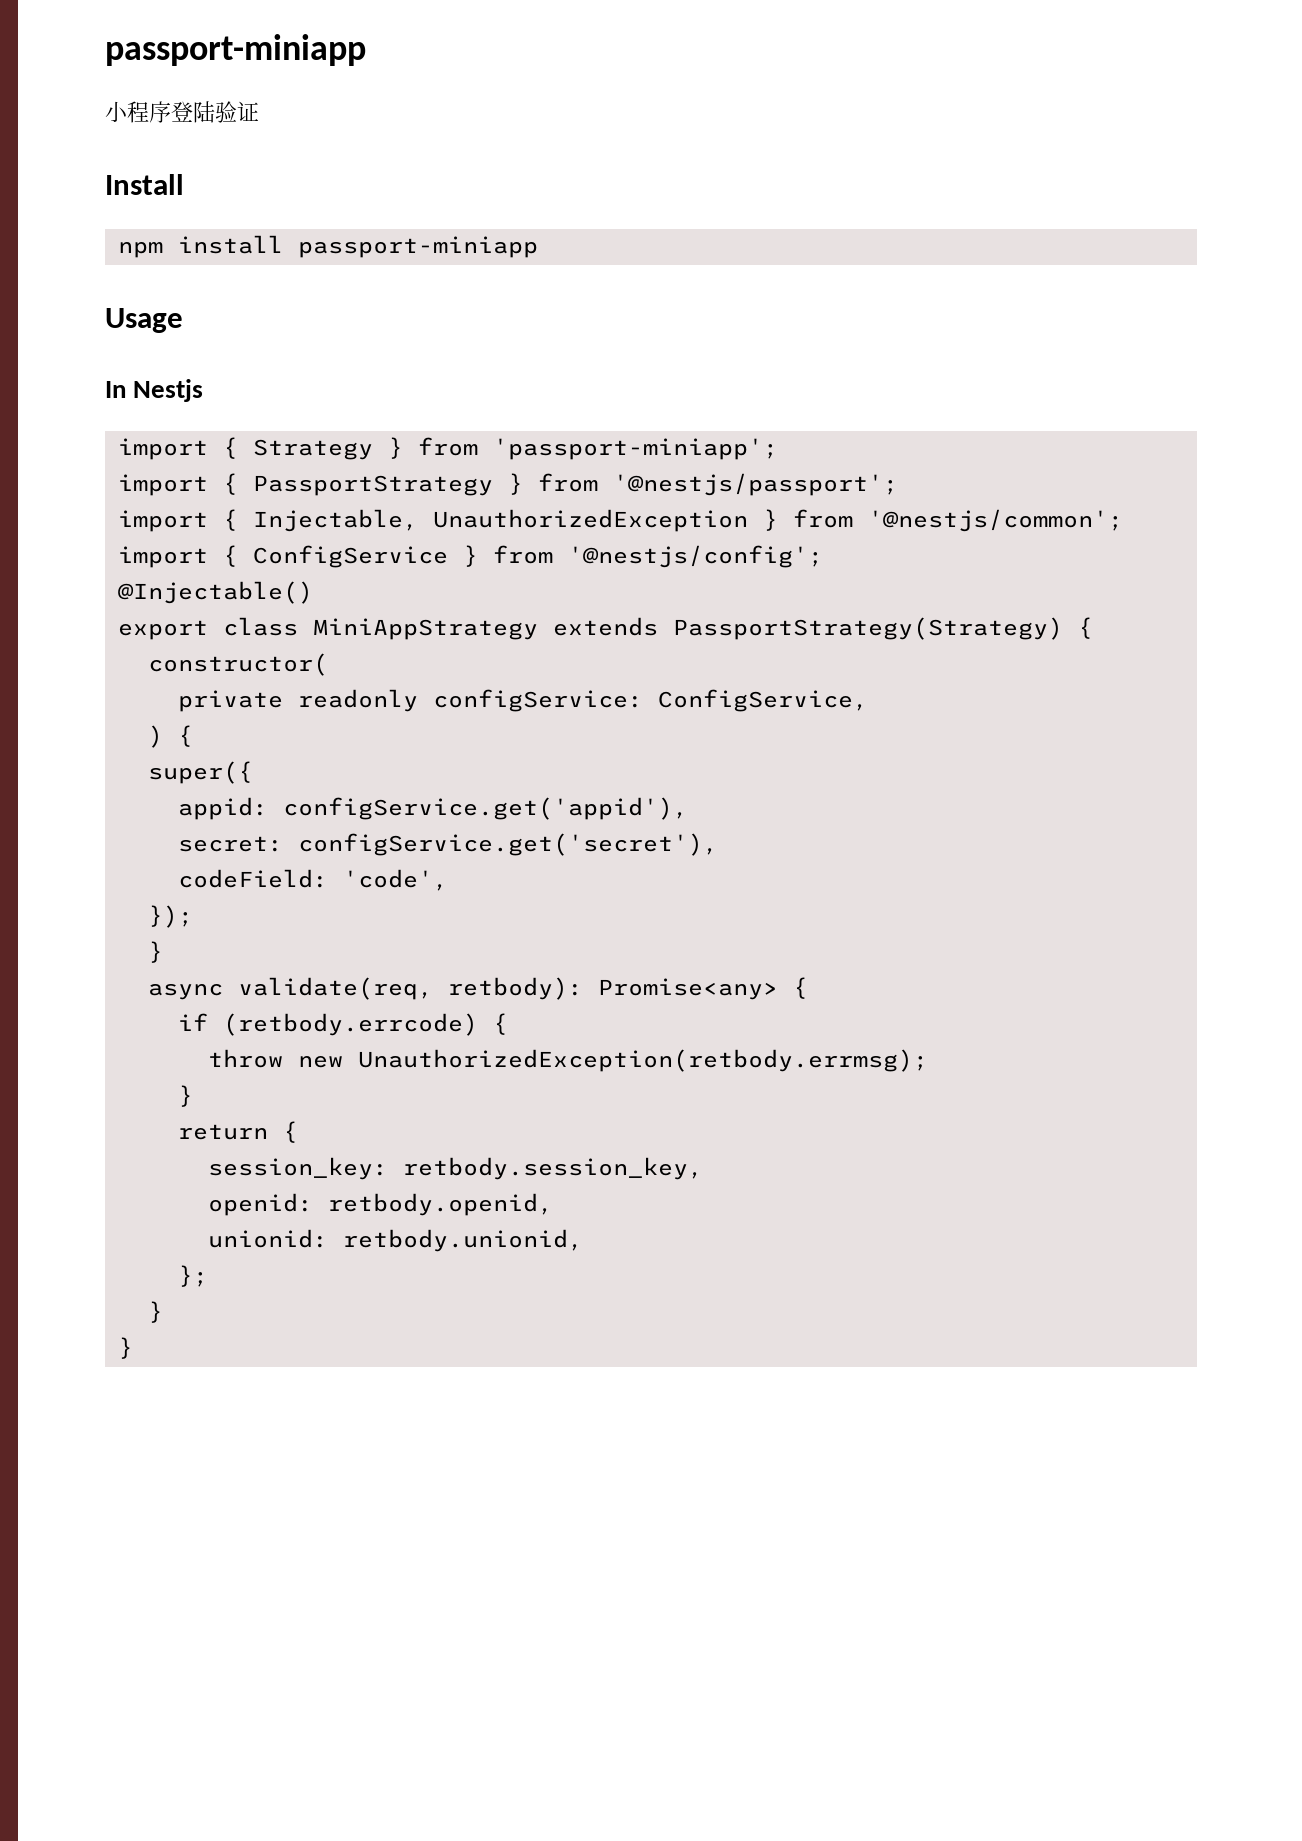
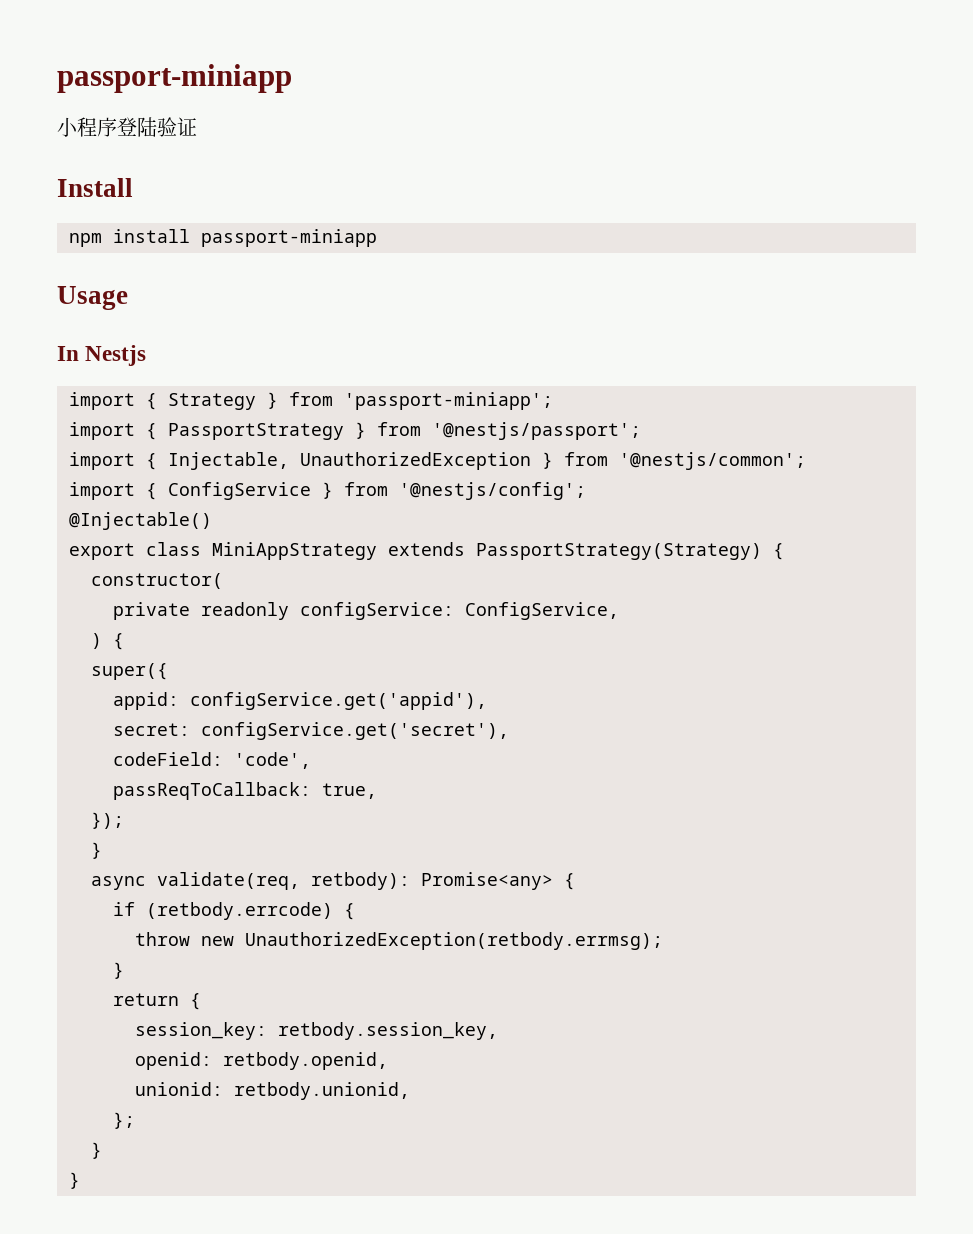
+ passReqToCallback: true,

